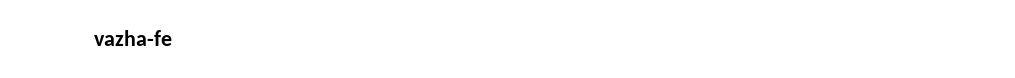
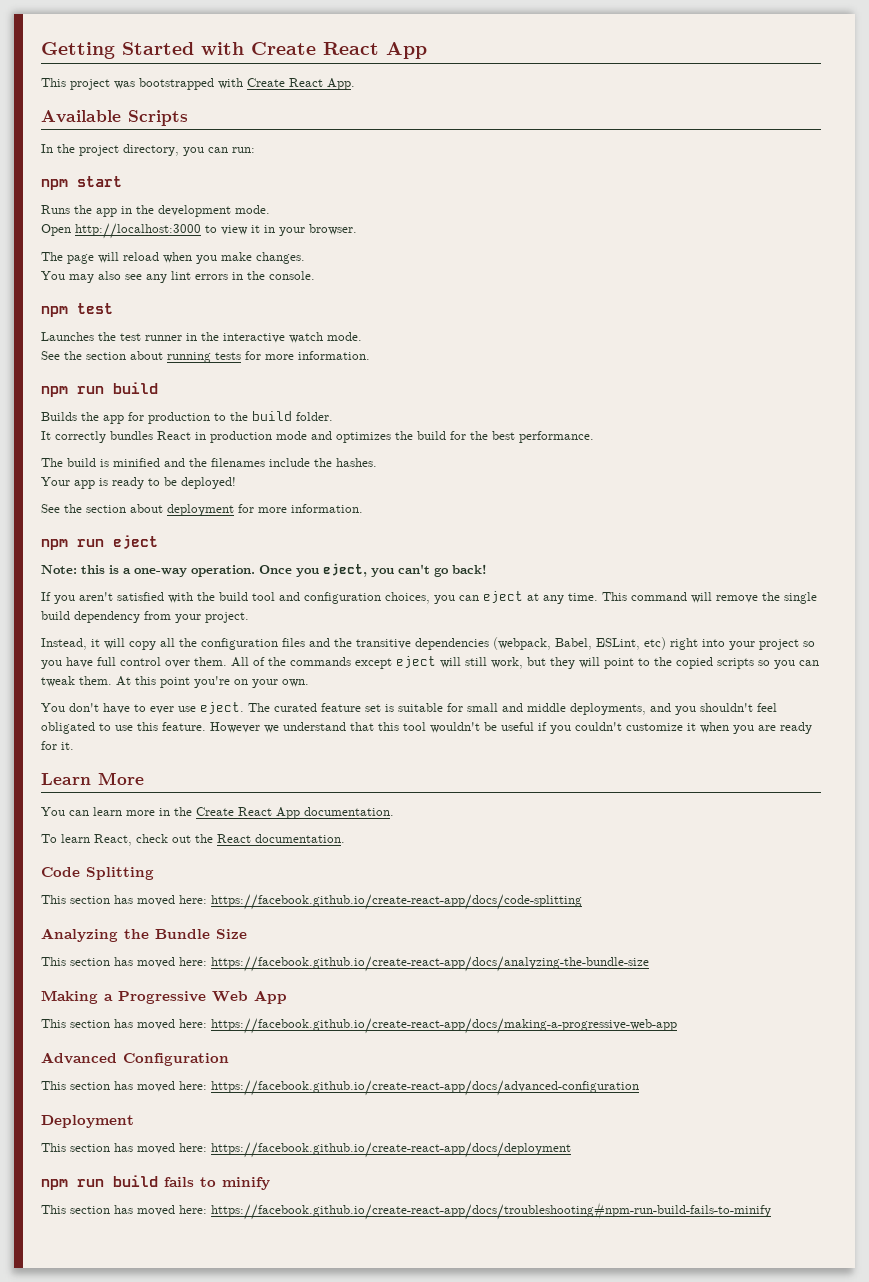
- vazha-fe
+ Getting Started with Create React App
+ This project was bootstrapped with Create React App.
+ Available Scripts
+ In the project directory, you can run:
+ npm start
+ Runs the app in the development mode.
+ Open http://localhost:3000 to view it in your browser.
+ The page will reload when you make changes.
+ You may also see any lint errors in the console.
+ npm test
+ Launches the test runner in the interactive watch mode.
+ See the section about running tests for more information.
+ npm run build
+ Builds the app for production to the build folder.
+ It correctly bundles React in production mode and optimizes the build for the best performance.
+ The build is minified and the filenames include the hashes.
+ Your app is ready to be deployed!
+ See the section about deployment for more information.
+ npm run eject
+ Note: this is a one-way operation. Once you eject, you can't go back!
+ If you aren't satisfied with the build tool and configuration choices, you can eject at any time. This command will remove the single build dependency from your project.
+ Instead, it will copy all the configuration files and the transitive dependencies (webpack, Babel, ESLint, etc) right into your project so you have full control over them. All of the commands except eject will still work, but they will point to the copied scripts so you can tweak them. At this point you're on your own.
+ You don't have to ever use eject. The curated feature set is suitable for small and middle deployments, and you shouldn't feel obligated to use this feature. However we understand that this tool wouldn't be useful if you couldn't customize it when you are ready for it.
+ Learn More
+ You can learn more in the Create React App documentation.
+ To learn React, check out the React documentation.
+ Code Splitting
+ This section has moved here: https://facebook.github.io/create-react-app/docs/code-splitting
+ Analyzing the Bundle Size
+ This section has moved here: https://facebook.github.io/create-react-app/docs/analyzing-the-bundle-size
+ Making a Progressive Web App
+ This section has moved here: https://facebook.github.io/create-react-app/docs/making-a-progressive-web-app
+ Advanced Configuration
+ This section has moved here: https://facebook.github.io/create-react-app/docs/advanced-configuration
+ Deployment
+ This section has moved here: https://facebook.github.io/create-react-app/docs/deployment
+ npm run build fails to minify
+ This section has moved here: https://facebook.github.io/create-react-app/docs/troubleshooting#npm-run-build-fails-to-minify

